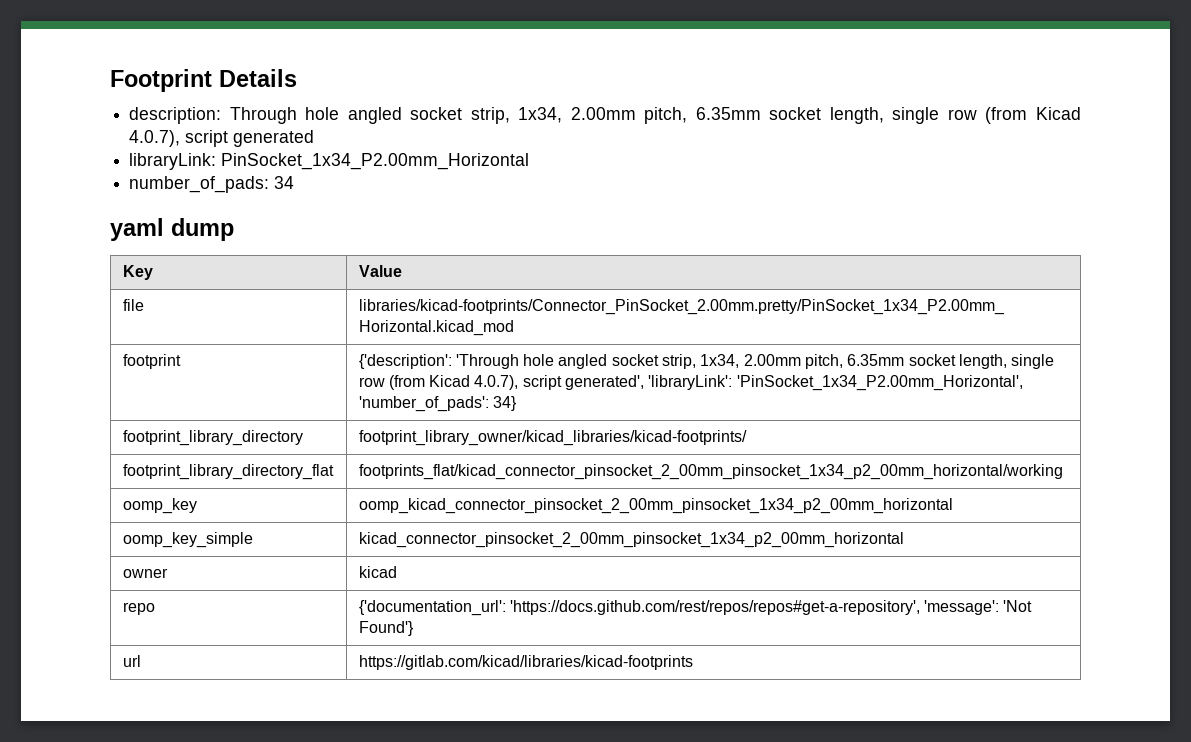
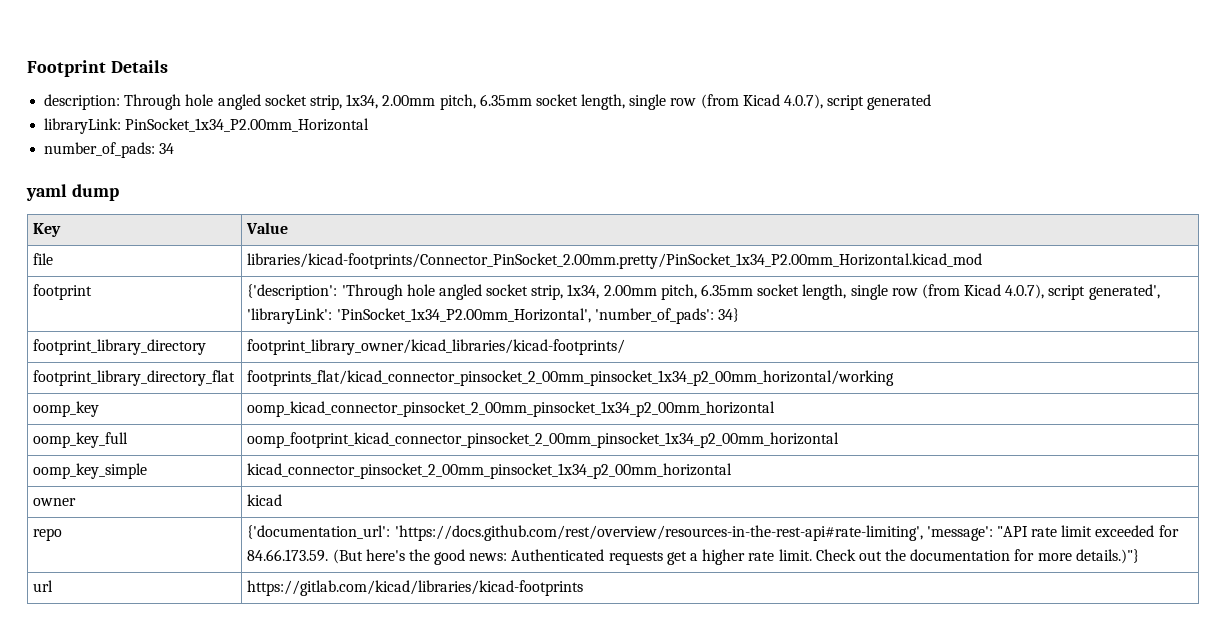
+ oomp_key_full | oomp_footprint_kicad_connector_pinsocket_2_00mm_pinsocket_1x34_p2_00mm_horizontal
- repo | {'documentation_url': 'https://docs.github.com/rest/repos/repos#get-a-repository', 'message': 'Not Found'}
+ repo | {'documentation_url': 'https://docs.github.com/rest/overview/resources-in-the-rest-api#rate-limiting', 'message': "API rate limit exceeded for 84.66.173.59. (But here's the good news: Authenticated requests get a higher rate limit. Check out the documentation for more details.)"}

